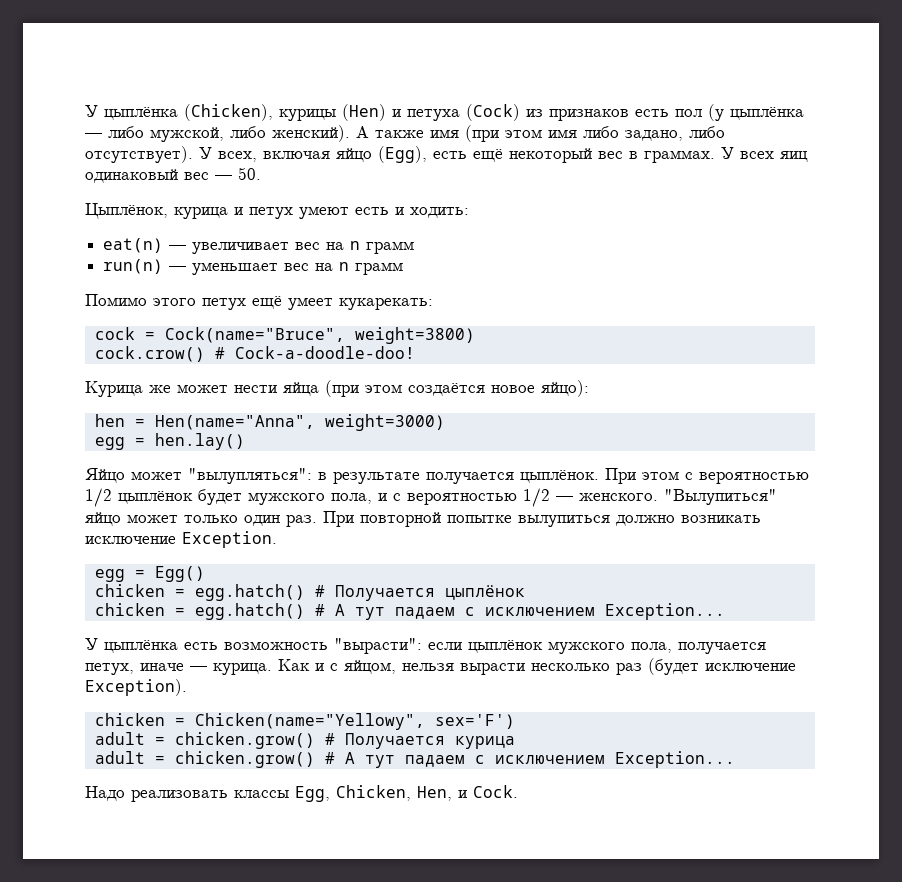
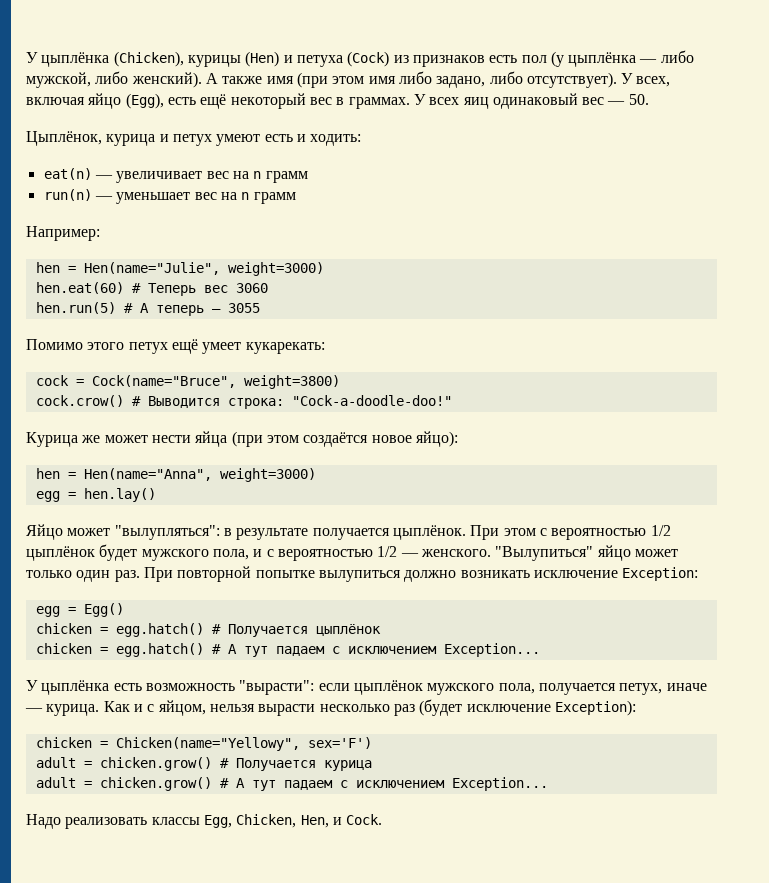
+ Например:
+ hen = Hen(name="Julie", weight=3000)
+ hen.eat(60) # Теперь вес 3060
+ hen.run(5) # А теперь — 3055
- cock.crow() # Сock-a-doodle-doo!
+ cock.crow() # Выводится строка: "Сock-a-doodle-doo!"
- При повторной попытке вылупиться должно возникать исключение Exception.
+ При повторной попытке вылупиться должно возникать исключение Exception:
- Как и с яйцом, нельзя вырасти несколько раз (будет исключение Exception).
+ Как и с яйцом, нельзя вырасти несколько раз (будет исключение Exception):

